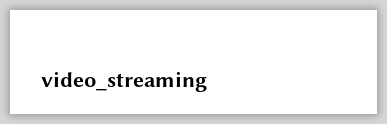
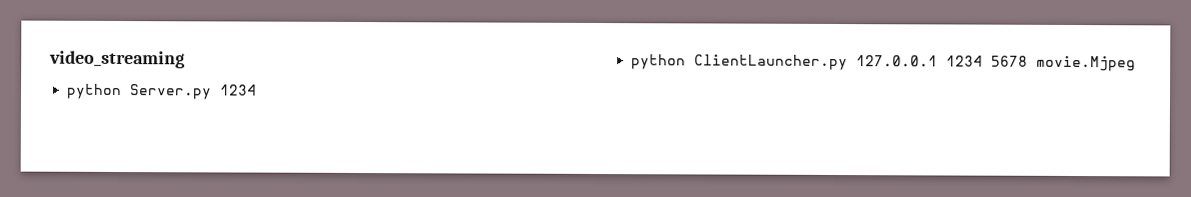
+ python Server.py 1234
+ python ClientLauncher.py 127.0.0.1 1234 5678 movie.Mjpeg

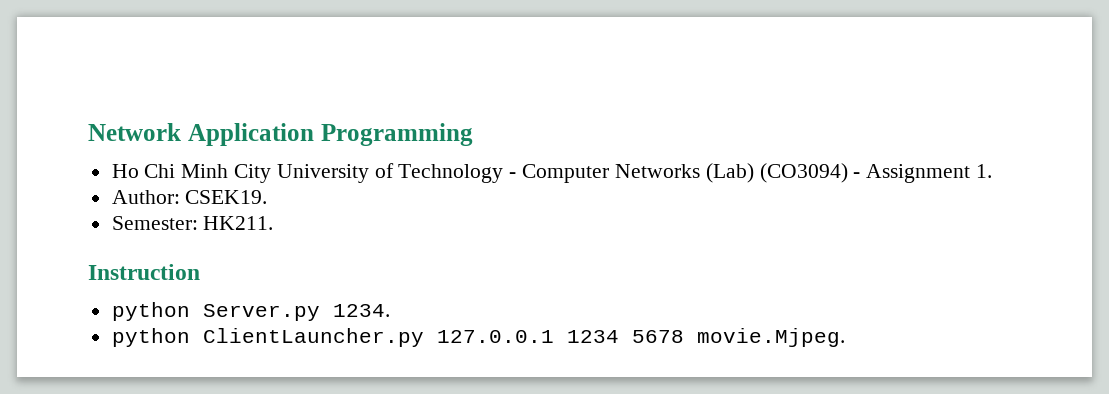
- video_streaming
+ Network Application Programming
+ Ho Chi Minh City University of Technology - Computer Networks (Lab) (CO3094) - Assignment 1.
+ Author: CSEK19.
+ Semester: HK211.
+ Instruction
- python Server.py 1234
+ python Server.py 1234.
- python ClientLauncher.py 127.0.0.1 1234 5678 movie.Mjpeg
+ python ClientLauncher.py 127.0.0.1 1234 5678 movie.Mjpeg.

